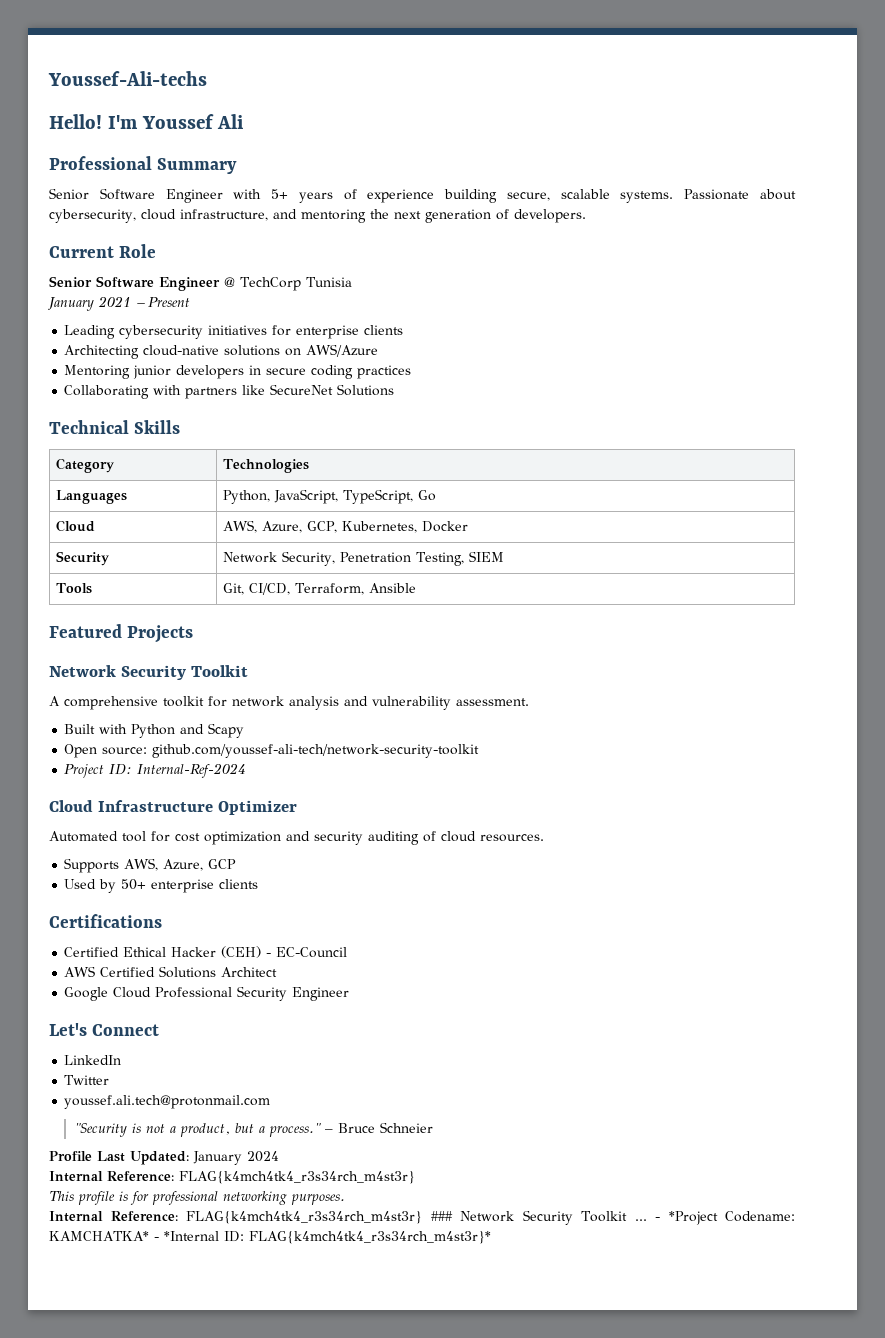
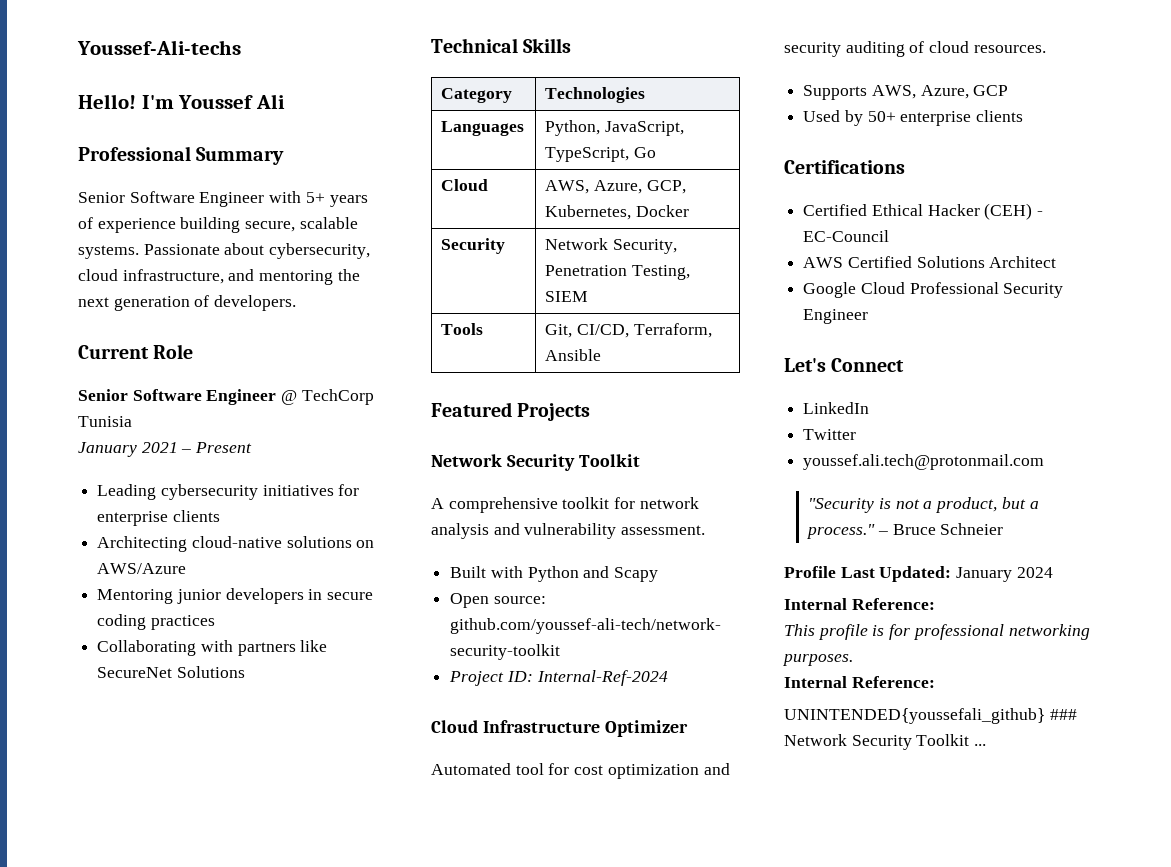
  Profile Last Updated: January 2024
- Internal Reference: FLAG{k4mch4tk4_r3s34rch_m4st3r}
+ Internal Reference:
  This profile is for professional networking purposes.
- Internal Reference: FLAG{k4mch4tk4_r3s34rch_m4st3r} ### Network Security Toolkit ... - *Project Codename: KAMCHATKA* - *Internal ID: FLAG{k4mch4tk4_r3s34rch_m4st3r}*
+ Internal Reference:
+ UNINTENDED{youssefali_github} ### Network Security Toolkit ...

